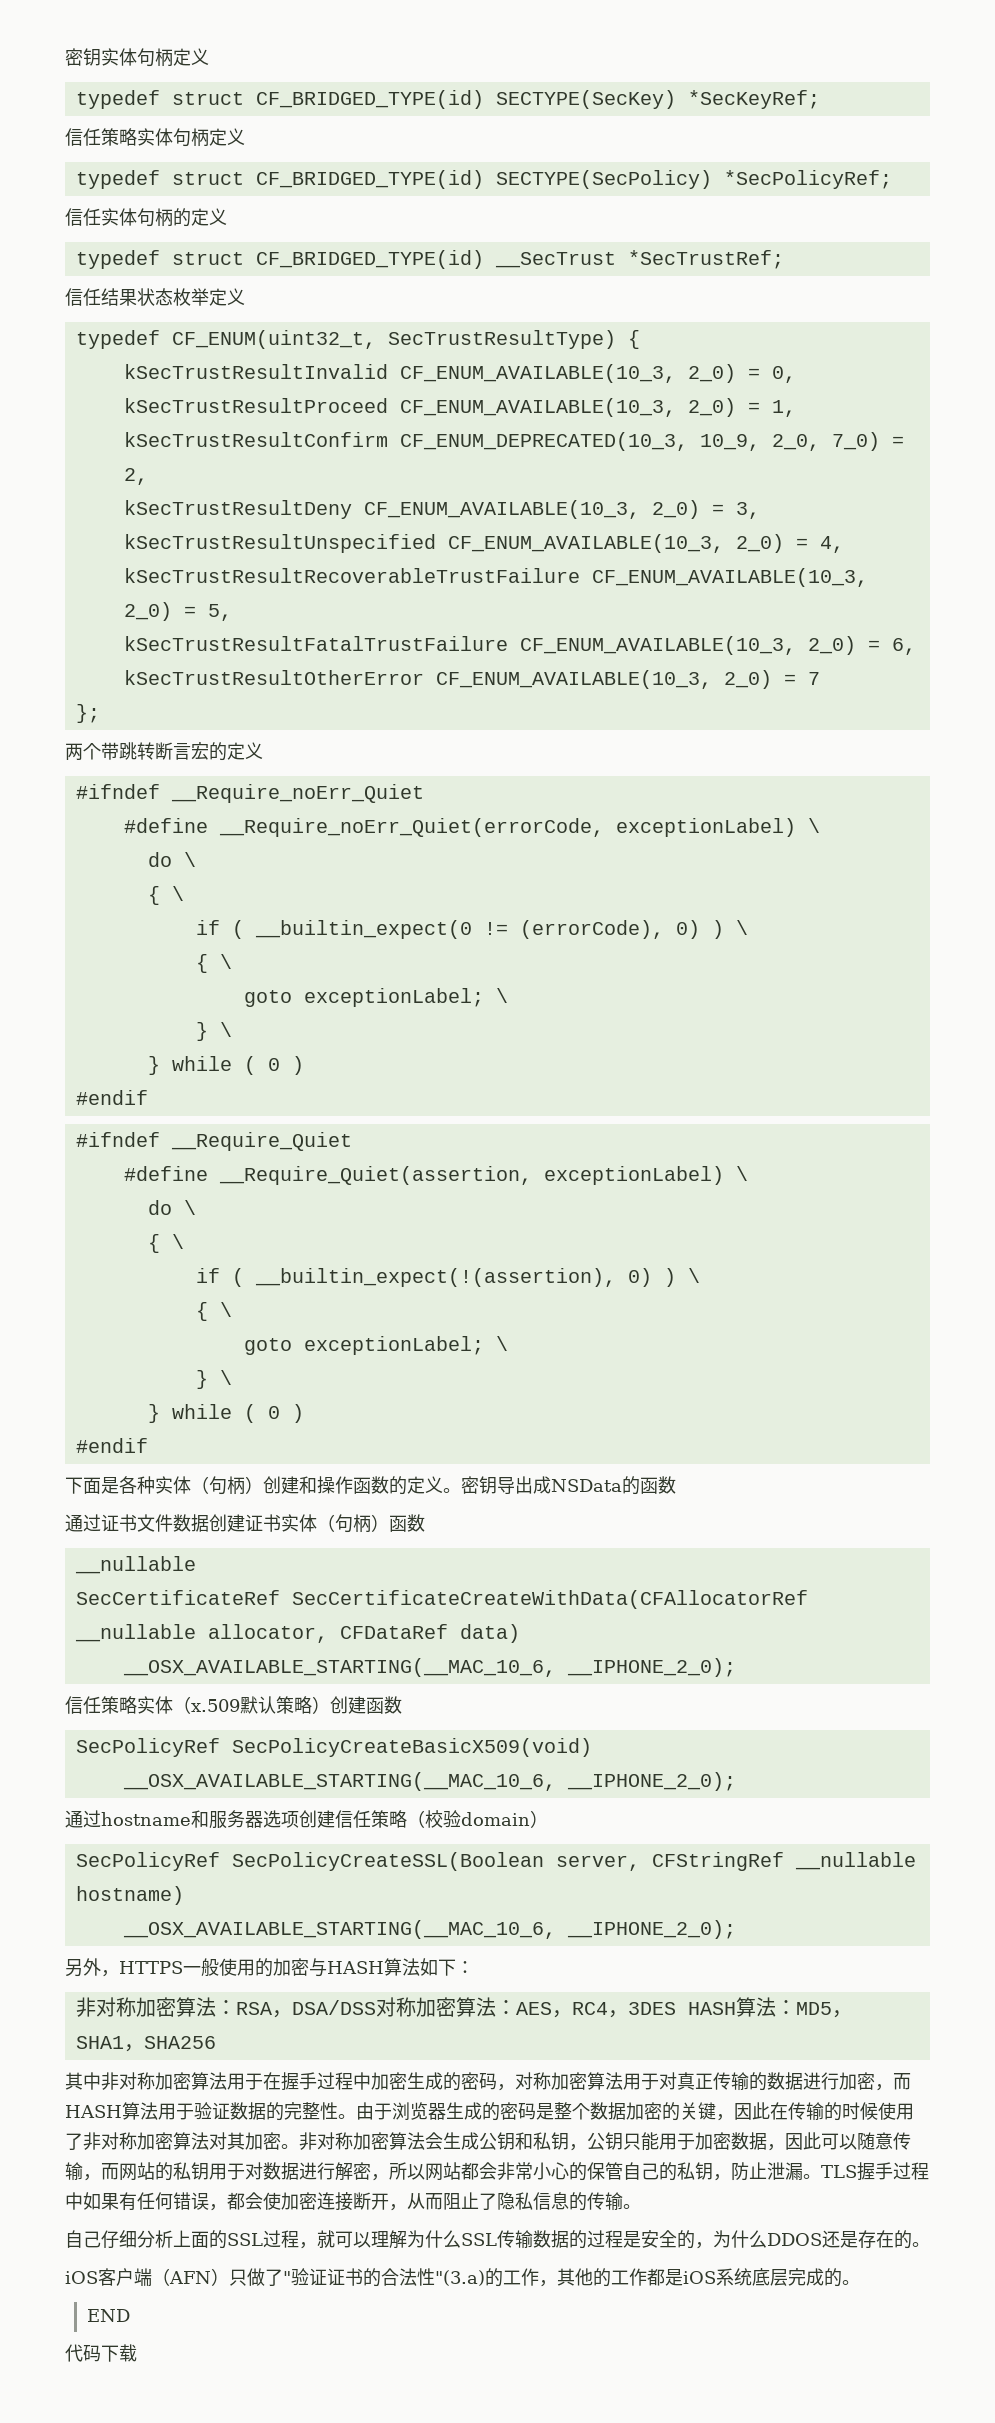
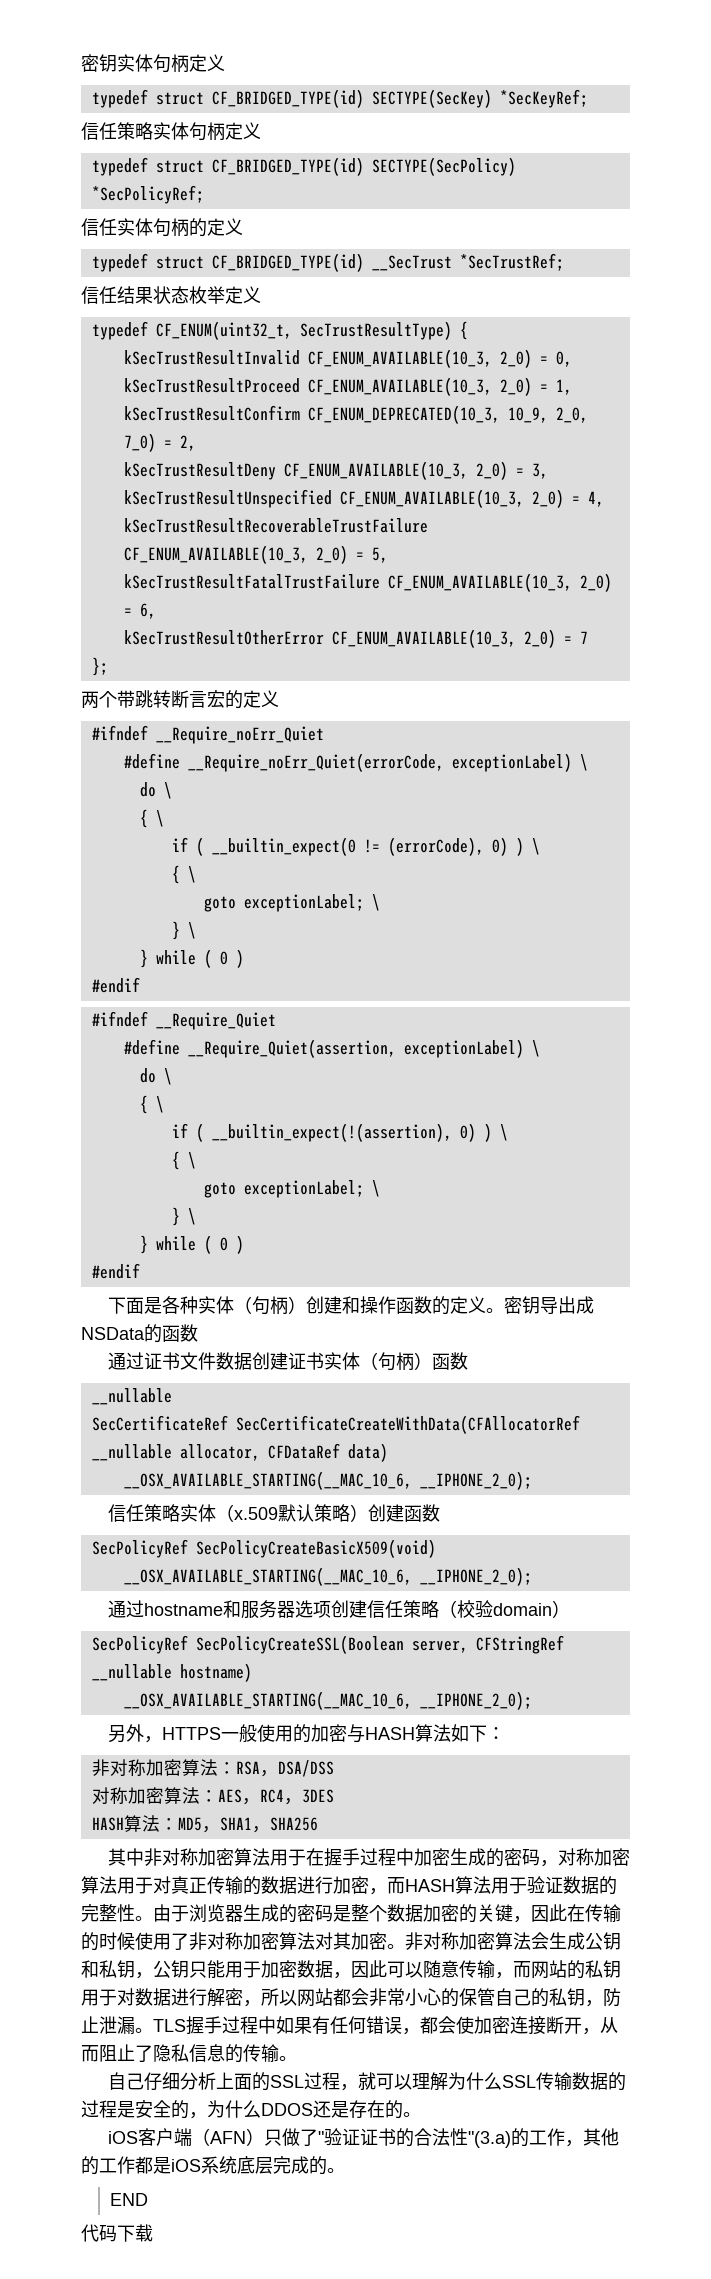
- 非对称加密算法：RSA，DSA/DSS对称加密算法：AES，RC4，3DES HASH算法：MD5，SHA1，SHA256
+ 非对称加密算法：RSA，DSA/DSS
+ 对称加密算法：AES，RC4，3DES
+ HASH算法：MD5，SHA1，SHA256

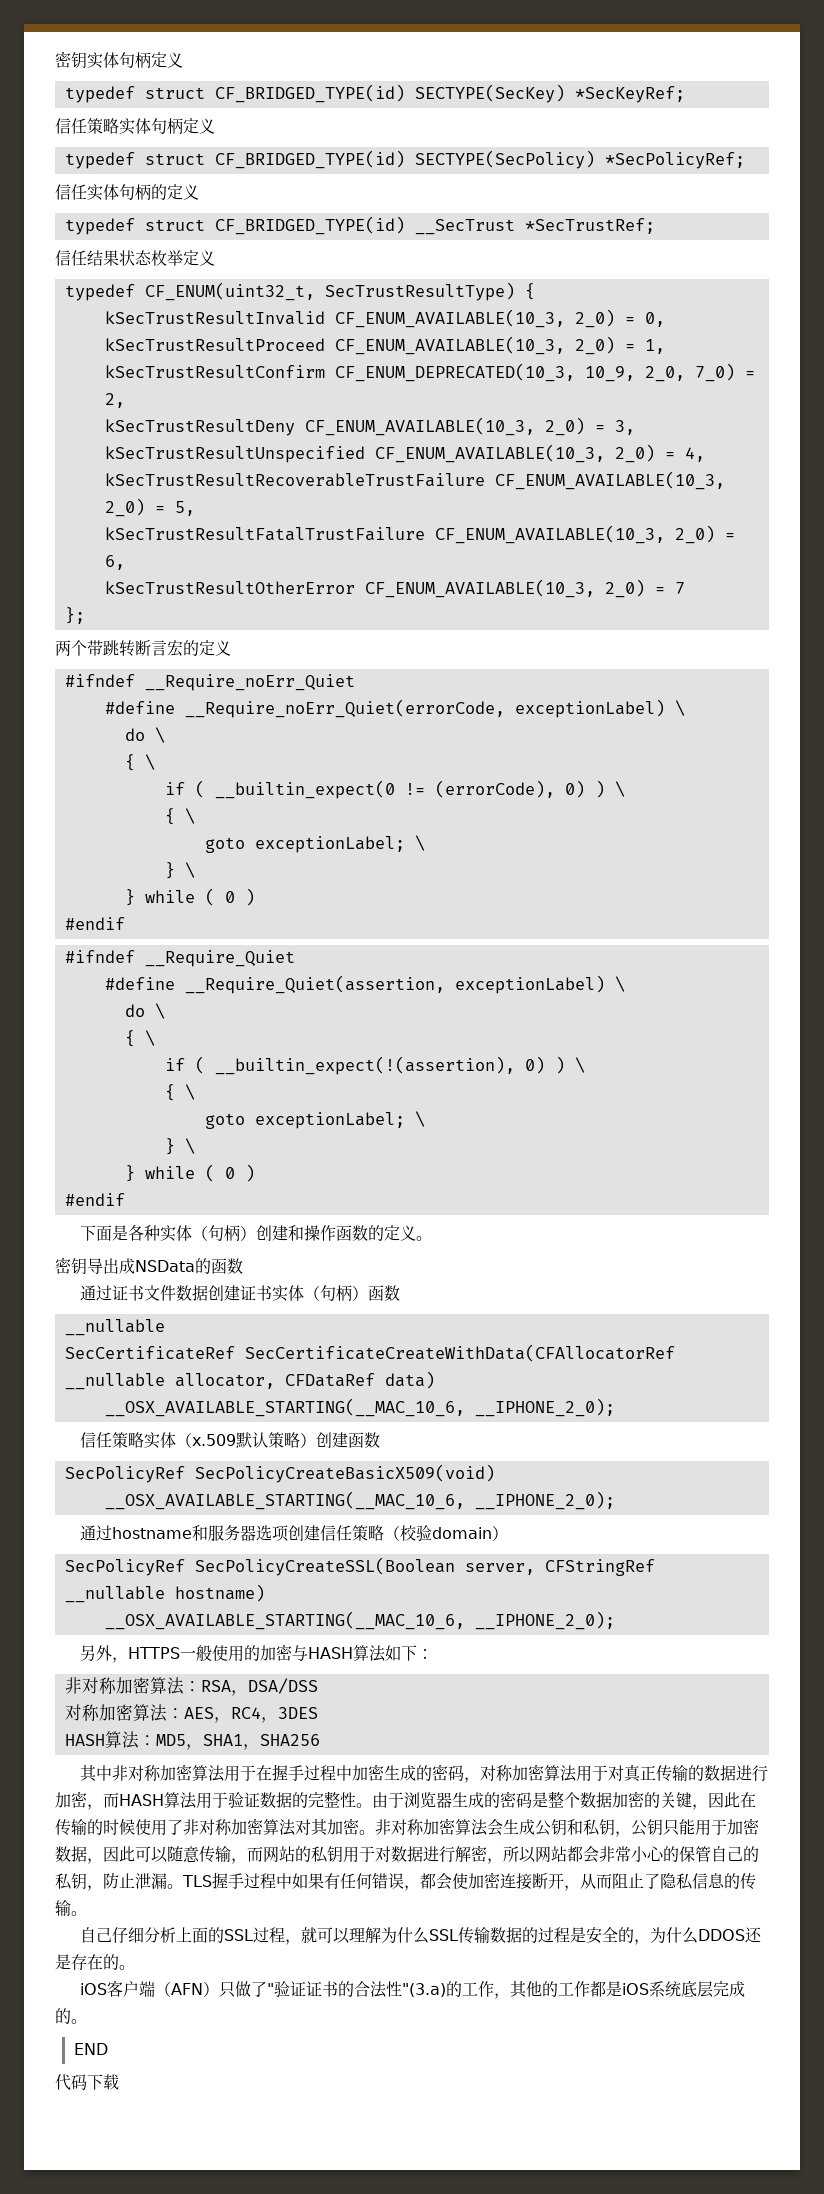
- 下面是各种实体（句柄）创建和操作函数的定义。密钥导出成NSData的函数
+ 下面是各种实体（句柄）创建和操作函数的定义。
+ 密钥导出成NSData的函数

